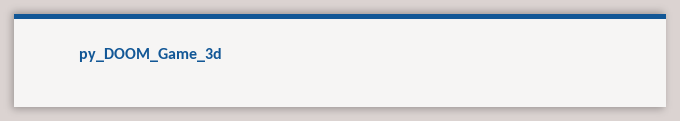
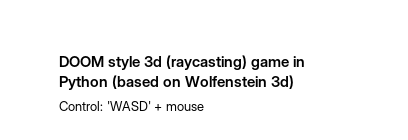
- py_DOOM_Game_3d
+ DOOM style 3d (raycasting) game in Python (based on Wolfenstein 3d)
+ Control: 'WASD' + mouse

